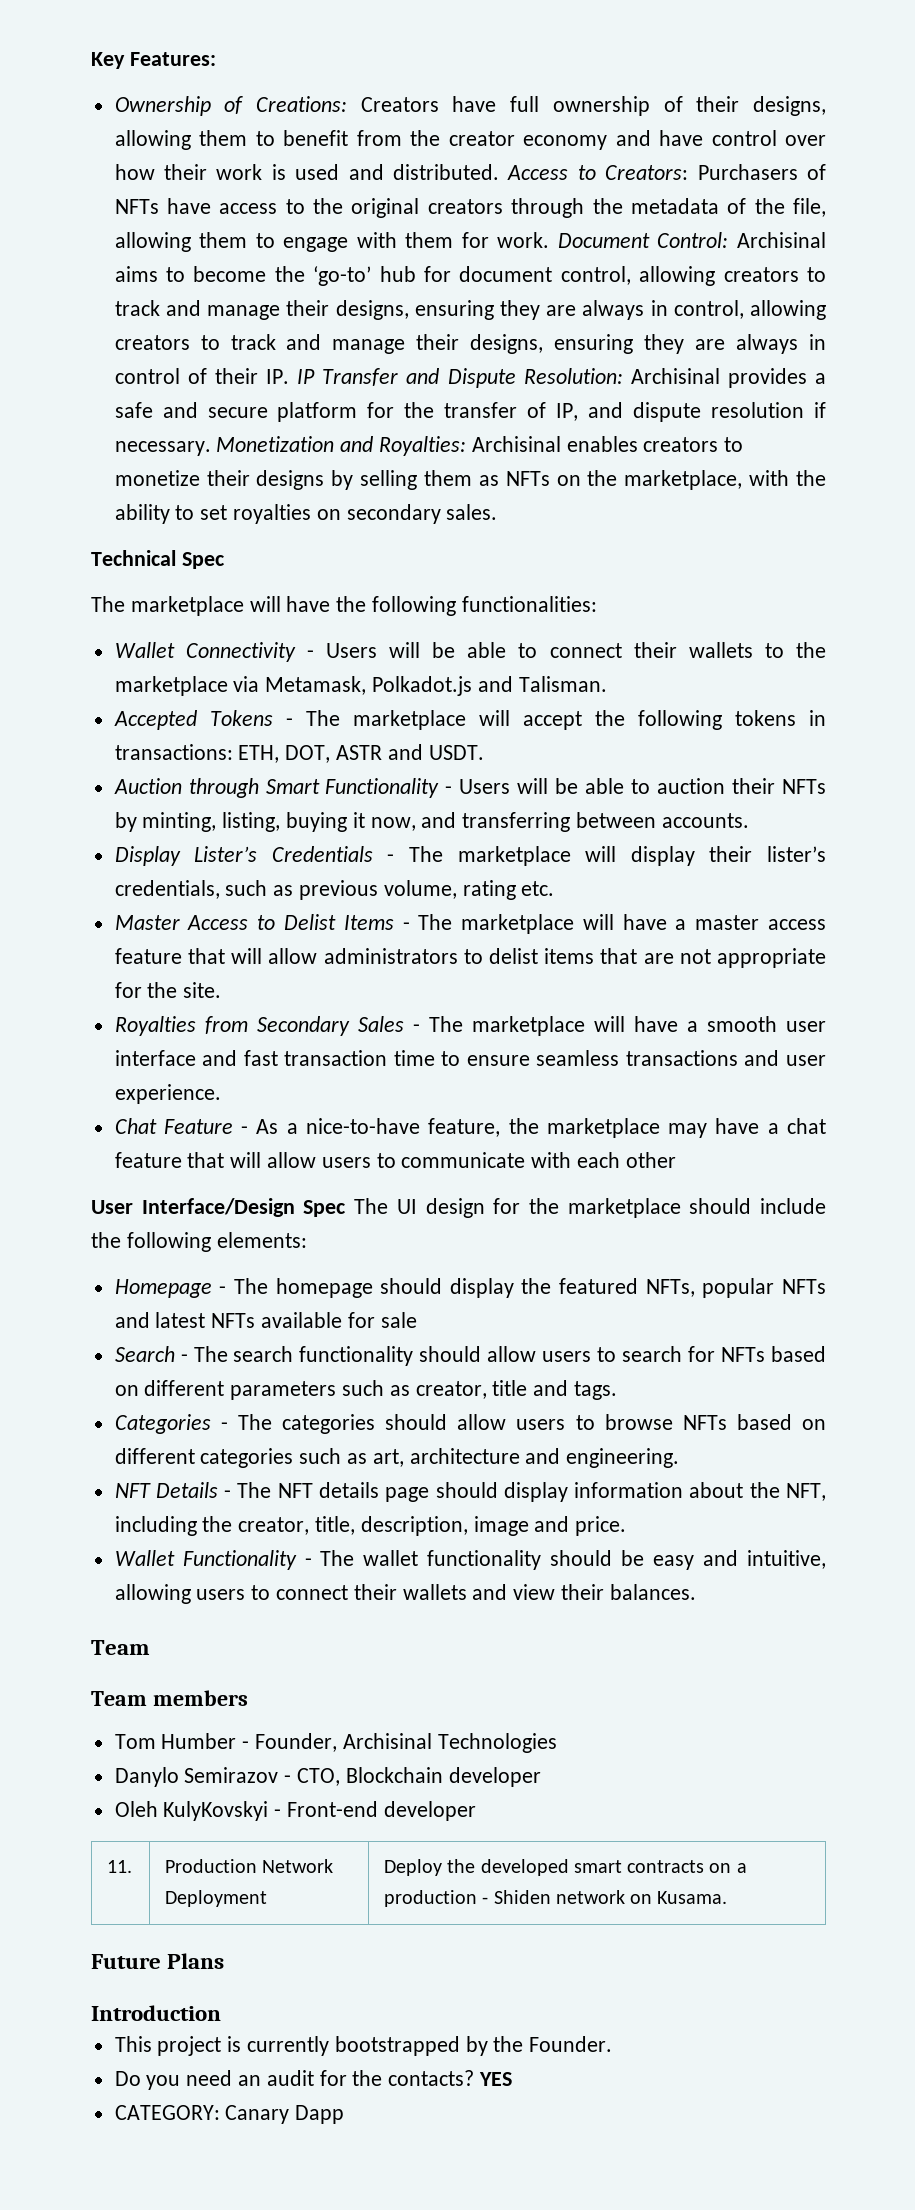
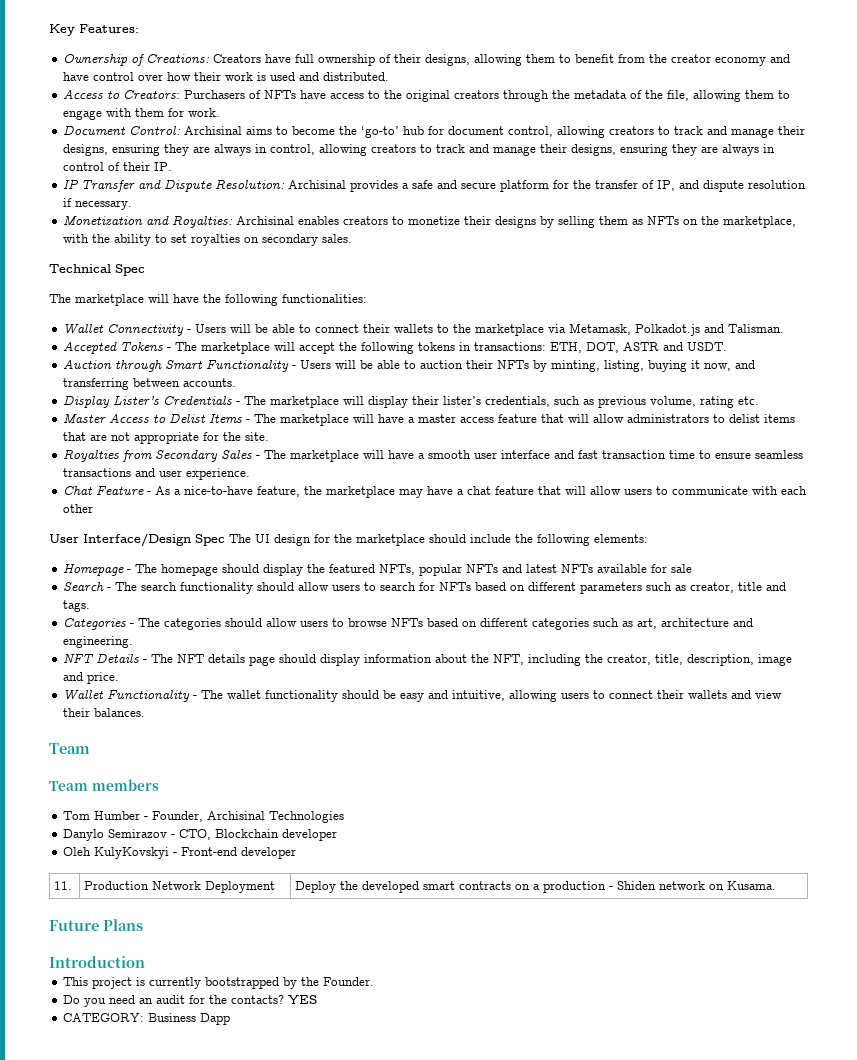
- Creators have full ownership of their designs, allowing them to benefit from the creator economy and have control over how their work is used and distributed. Access to Creators:
+ Creators have full ownership of their designs, allowing them to benefit from the creator economy and have control over how their work is used and distributed.
+ Access to Creators:
- Purchasers of NFTs have access to the original creators through the metadata of the file, allowing them to engage with them for work. Document Control:
+ Purchasers of NFTs have access to the original creators through the metadata of the file, allowing them to engage with them for work.
+ Document Control:
- Archisinal aims to become the ‘go-to’ hub for document control, allowing creators to track and manage their designs, ensuring they are always in control, allowing creators to track and manage their designs, ensuring they are always in control of their IP. IP Transfer and Dispute Resolution:
+ Archisinal aims to become the ‘go-to’ hub for document control, allowing creators to track and manage their designs, ensuring they are always in control, allowing creators to track and manage their designs, ensuring they are always in control of their IP.
+ IP Transfer and Dispute Resolution:
- Archisinal provides a safe and secure platform for the transfer of IP, and dispute resolution if necessary. Monetization and Royalties:
+ Archisinal provides a safe and secure platform for the transfer of IP, and dispute resolution if necessary.
+ Monetization and Royalties:
- CATEGORY: Canary Dapp
+ CATEGORY: Business Dapp

